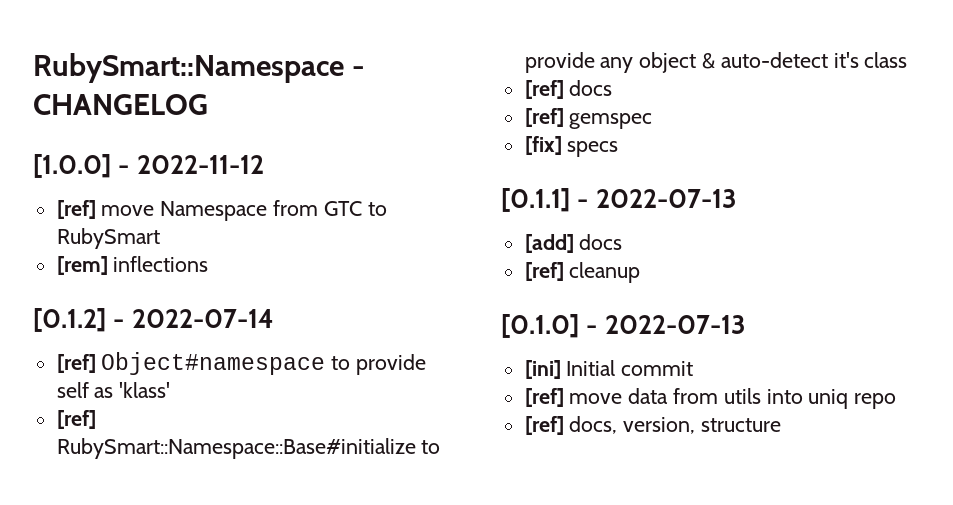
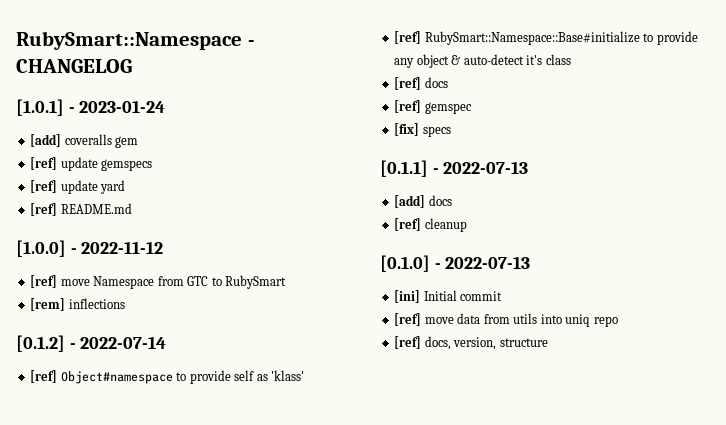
+ [1.0.1] - 2023-01-24
+ [add] coveralls gem
+ [ref] update gemspecs
+ [ref] update yard
+ [ref] README.md

